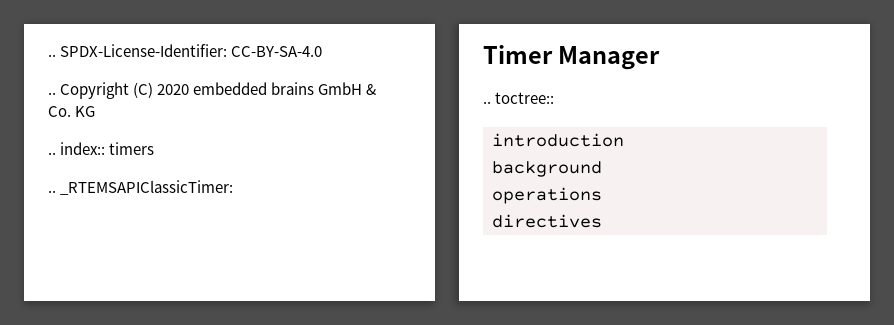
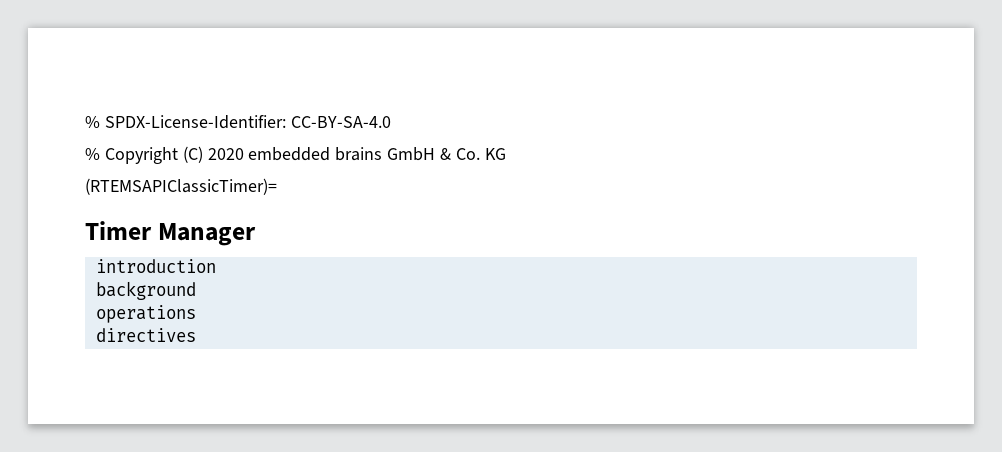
- .. SPDX-License-Identifier: CC-BY-SA-4.0
+ % SPDX-License-Identifier: CC-BY-SA-4.0
- .. Copyright (C) 2020 embedded brains GmbH & Co. KG
+ % Copyright (C) 2020 embedded brains GmbH & Co. KG
- .. index:: timers
- .. _RTEMSAPIClassicTimer:
+ (RTEMSAPIClassicTimer)=
- .. toctree::

